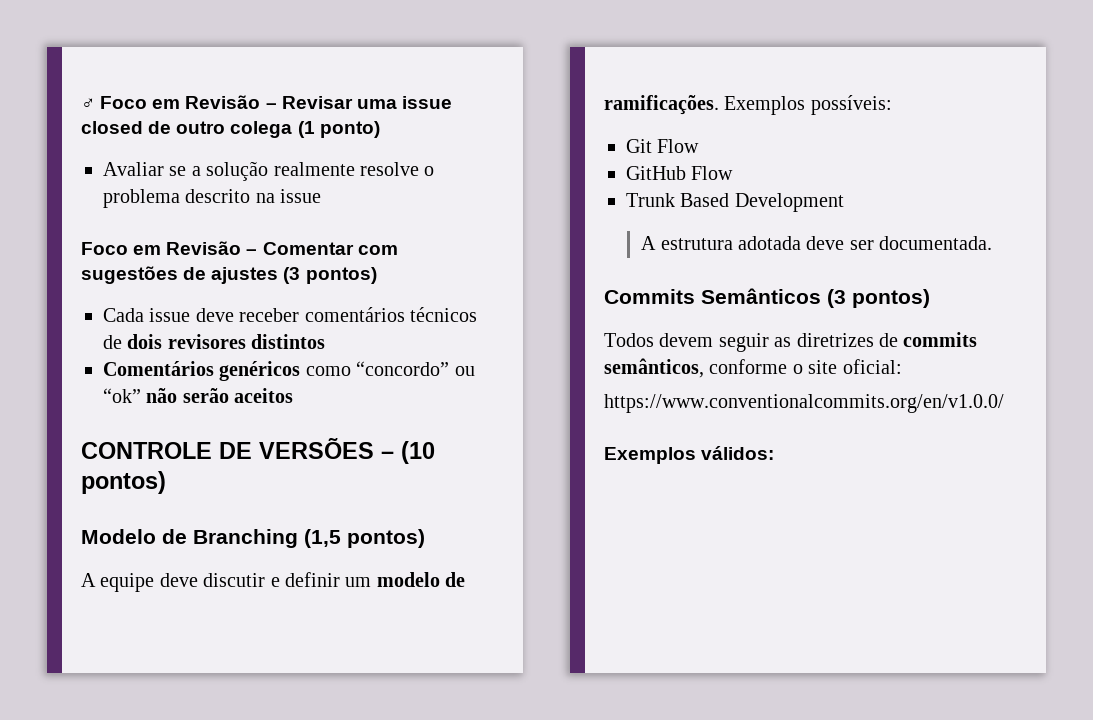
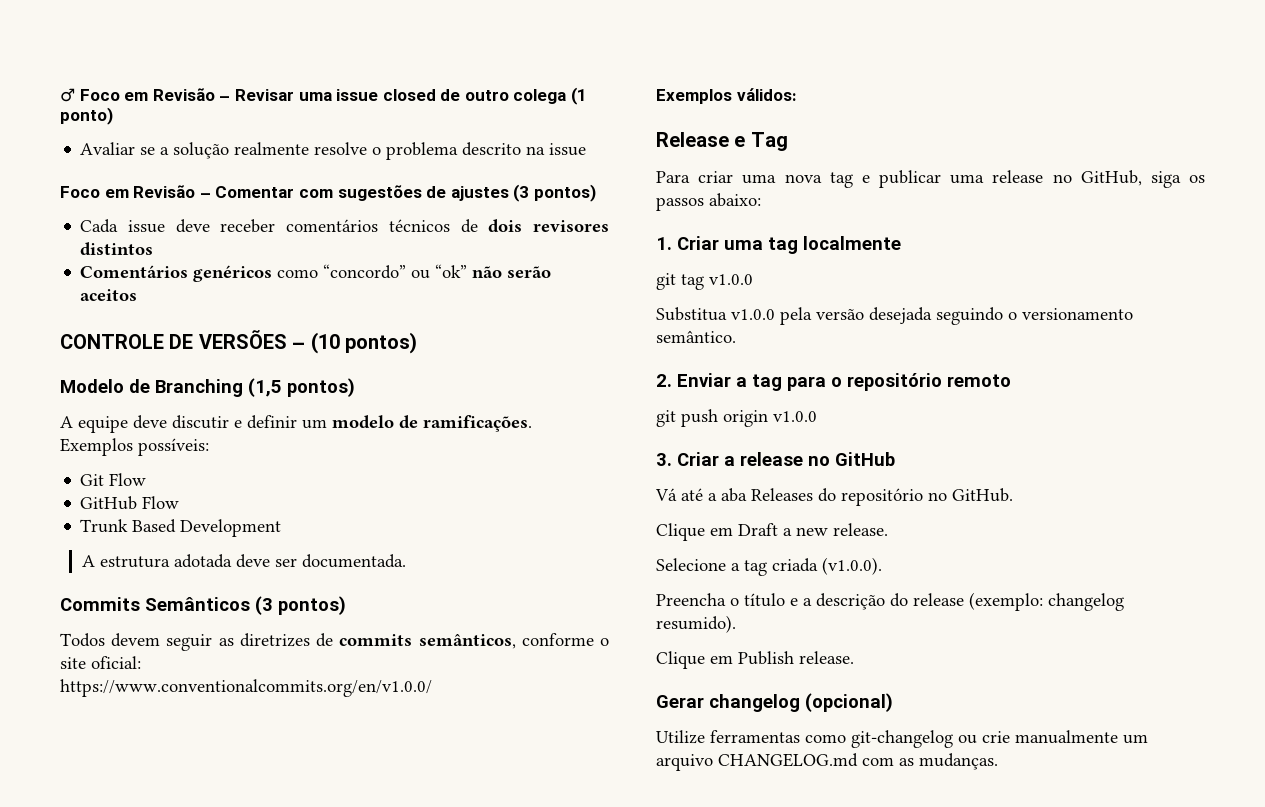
+ Release e Tag
+ Para criar uma nova tag e publicar uma release no GitHub, siga os passos abaixo:
+ 1. Criar uma tag localmente
+ git tag v1.0.0
+ Substitua v1.0.0 pela versão desejada seguindo o versionamento semântico.
+ 2. Enviar a tag para o repositório remoto
+ git push origin v1.0.0
+ 3. Criar a release no GitHub
+ Vá até a aba Releases do repositório no GitHub.
+ Clique em Draft a new release.
+ Selecione a tag criada (v1.0.0).
+ Preencha o título e a descrição do release (exemplo: changelog resumido).
+ Clique em Publish release.
+ Gerar changelog (opcional)
+ Utilize ferramentas como git-changelog ou crie manualmente um arquivo CHANGELOG.md com as mudanças.

